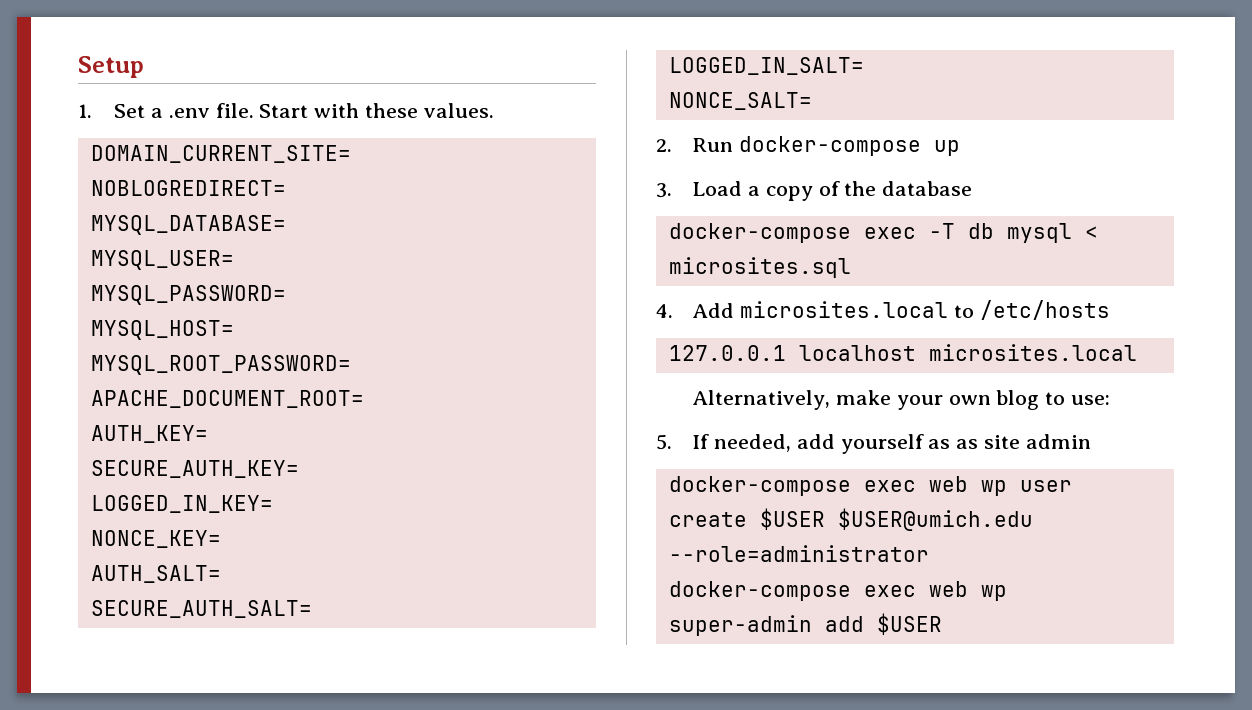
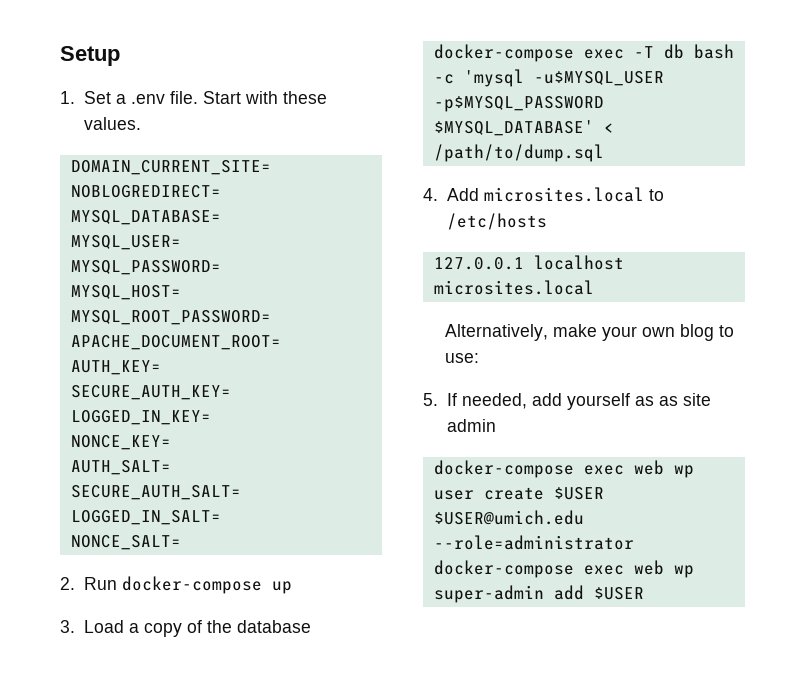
- docker-compose exec -T db mysql < microsites.sql
+ docker-compose exec -T db bash -c 'mysql -u$MYSQL_USER -p$MYSQL_PASSWORD $MYSQL_DATABASE' < /path/to/dump.sql

